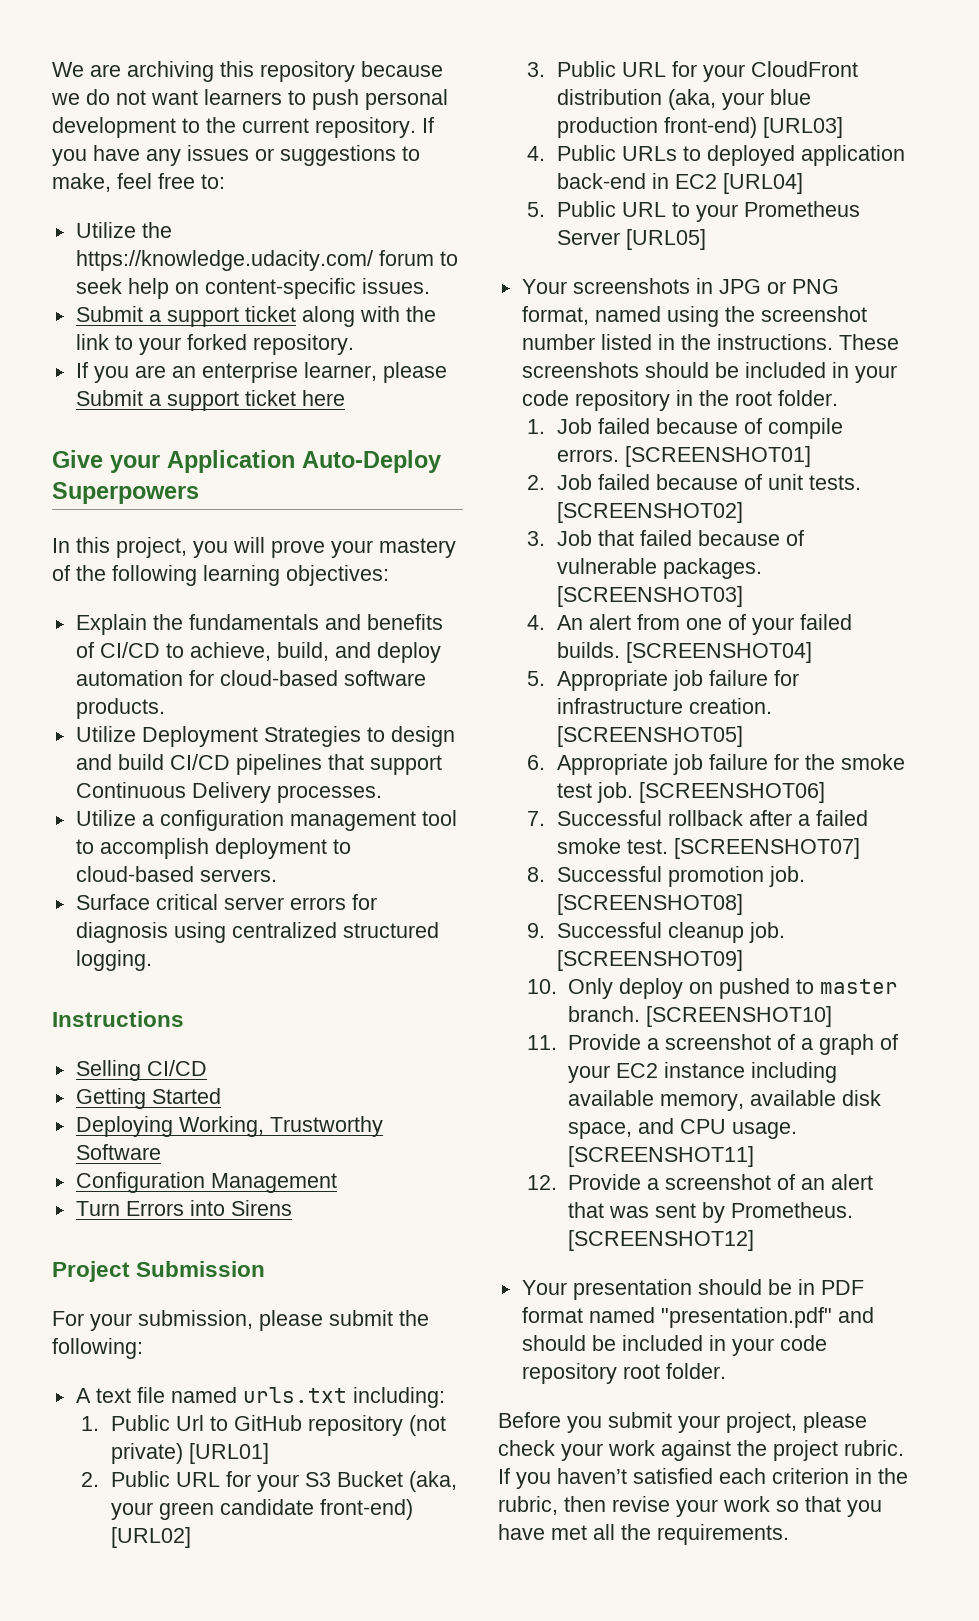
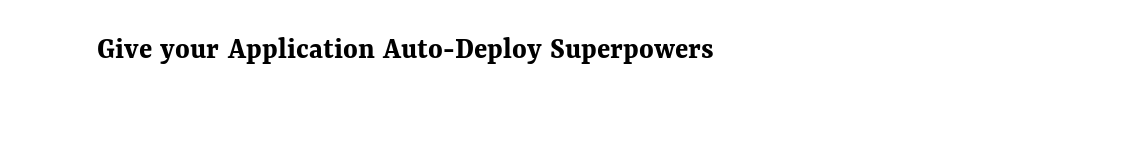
- We are archiving this repository because we do not want learners to push personal development to the current repository. If you have any issues or suggestions to make, feel free to:
- Utilize the https://knowledge.udacity.com/ forum to seek help on content-specific issues.
- Submit a support ticket along with the link to your forked repository.
- If you are an enterprise learner, please Submit a support ticket here
- In this project, you will prove your mastery of the following learning objectives:
- Explain the fundamentals and benefits of CI/CD to achieve, build, and deploy automation for cloud-based software products.
- Utilize Deployment Strategies to design and build CI/CD pipelines that support Continuous Delivery processes.
- Utilize a configuration management tool to accomplish deployment to cloud-based servers.
- Surface critical server errors for diagnosis using centralized structured logging.
- Instructions
- Selling CI/CD
- Getting Started
- Deploying Working, Trustworthy Software
- Configuration Management
- Turn Errors into Sirens
- Project Submission
- For your submission, please submit the following:
- A text file named urls.txt including:
- 1. Public Url to GitHub repository (not private) [URL01]
- 2. Public URL for your S3 Bucket (aka, your green candidate front-end) [URL02]
- 3. Public URL for your CloudFront distribution (aka, your blue production front-end) [URL03]
- 4. Public URLs to deployed application back-end in EC2 [URL04]
- 5. Public URL to your Prometheus Server [URL05]
- Your screenshots in JPG or PNG format, named using the screenshot number listed in the instructions. These screenshots should be included in your code repository in the root folder.
- 1. Job failed because of compile errors. [SCREENSHOT01]
- 2. Job failed because of unit tests. [SCREENSHOT02]
- 3. Job that failed because of vulnerable packages. [SCREENSHOT03]
- 4. An alert from one of your failed builds. [SCREENSHOT04]
- 5. Appropriate job failure for infrastructure creation. [SCREENSHOT05]
- 6. Appropriate job failure for the smoke test job. [SCREENSHOT06]
- 7. Successful rollback after a failed smoke test. [SCREENSHOT07]
- 8. Successful promotion job. [SCREENSHOT08]
- 9. Successful cleanup job. [SCREENSHOT09]
- 10. Only deploy on pushed to master branch. [SCREENSHOT10]
- 11. Provide a screenshot of a graph of your EC2 instance including available memory, available disk space, and CPU usage. [SCREENSHOT11]
- 12. Provide a screenshot of an alert that was sent by Prometheus. [SCREENSHOT12]
- Your presentation should be in PDF format named "presentation.pdf" and should be included in your code repository root folder.
- Before you submit your project, please check your work against the project rubric. If you haven’t satisfied each criterion in the rubric, then revise your work so that you have met all the requirements.

